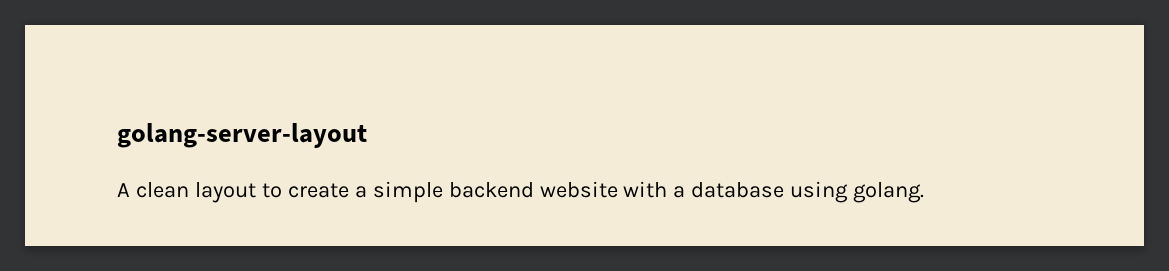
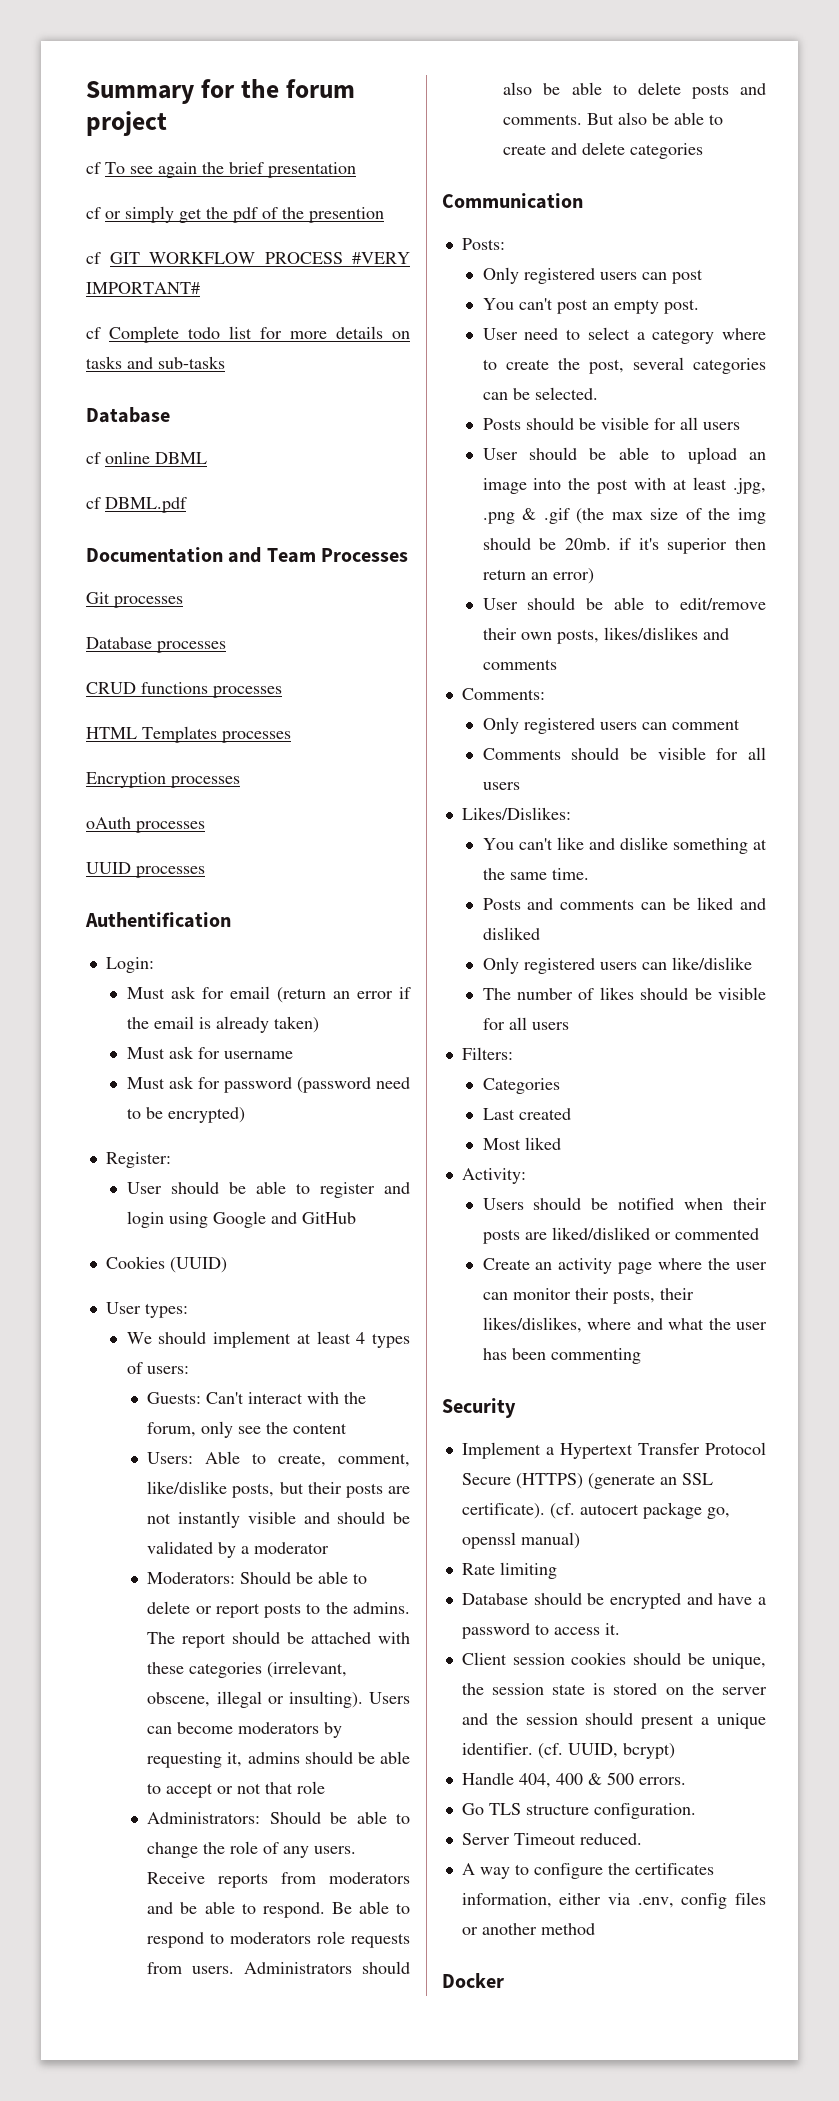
- golang-server-layout
- A clean layout to create a simple backend website with a database using golang.
+ Summary for the forum project
+ cf To see again the brief presentation
+ cf or simply get the pdf of the presention
+ cf GIT WORKFLOW PROCESS #VERY IMPORTANT#
+ cf Complete todo list for more details on tasks and sub-tasks
+ Database
+ cf online DBML
+ cf DBML.pdf
+ Documentation and Team Processes
+ Git processes
+ Database processes
+ CRUD functions processes
+ HTML Templates processes
+ Encryption processes
+ oAuth processes
+ UUID processes
+ Authentification
+ Login:
+ Must ask for email (return an error if the email is already taken)
+ Must ask for username
+ Must ask for password (password need to be encrypted)
+ Register:
+ User should be able to register and login using Google and GitHub
+ Cookies (UUID)
+ User types:
+ We should implement at least 4 types of users:
+ Guests: Can't interact with the forum, only see the content
+ Users: Able to create, comment, like/dislike posts, but their posts are not instantly visible and should be validated by a moderator
+ Moderators: Should be able to delete or report posts to the admins. The report should be attached with these categories (irrelevant, obscene, illegal or insulting). Users can become moderators by requesting it, admins should be able to accept or not that role
+ Administrators: Should be able to change the role of any users. Receive reports from moderators and be able to respond. Be able to respond to moderators role requests from users. Administrators should also be able to delete posts and comments. But also be able to create and delete categories
+ Communication
+ Posts:
+ Only registered users can post
+ You can't post an empty post.
+ User need to select a category where to create the post, several categories can be selected.
+ Posts should be visible for all users
+ User should be able to upload an image into the post with at least .jpg, .png & .gif (the max size of the img should be 20mb. if it's superior then return an error)
+ User should be able to edit/remove their own posts, likes/dislikes and comments
+ Comments:
+ Only registered users can comment
+ Comments should be visible for all users
+ Likes/Dislikes:
+ You can't like and dislike something at the same time.
+ Posts and comments can be liked and disliked
+ Only registered users can like/dislike
+ The number of likes should be visible for all users
+ Filters:
+ Categories
+ Last created
+ Most liked
+ Activity:
+ Users should be notified when their posts are liked/disliked or commented
+ Create an activity page where the user can monitor their posts, their likes/dislikes, where and what the user has been commenting
+ Security
+ Implement a Hypertext Transfer Protocol Secure (HTTPS) (generate an SSL certificate). (cf. autocert package go, openssl manual)
+ Rate limiting
+ Database should be encrypted and have a password to access it.
+ Client session cookies should be unique, the session state is stored on the server and the session should present a unique identifier. (cf. UUID, bcrypt)
+ Handle 404, 400 & 500 errors.
+ Go TLS structure configuration.
+ Server Timeout reduced.
+ A way to configure the certificates information, either via .env, config files or another method
+ Docker

